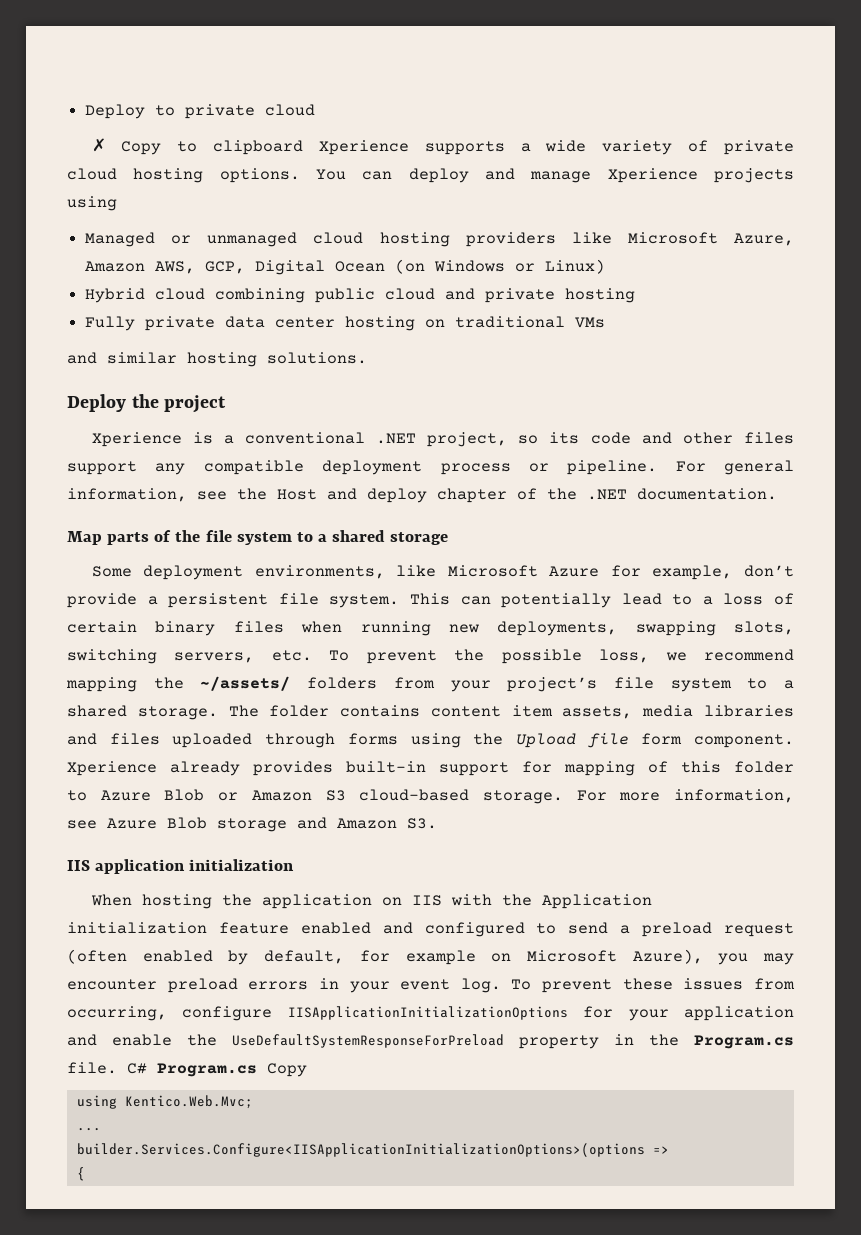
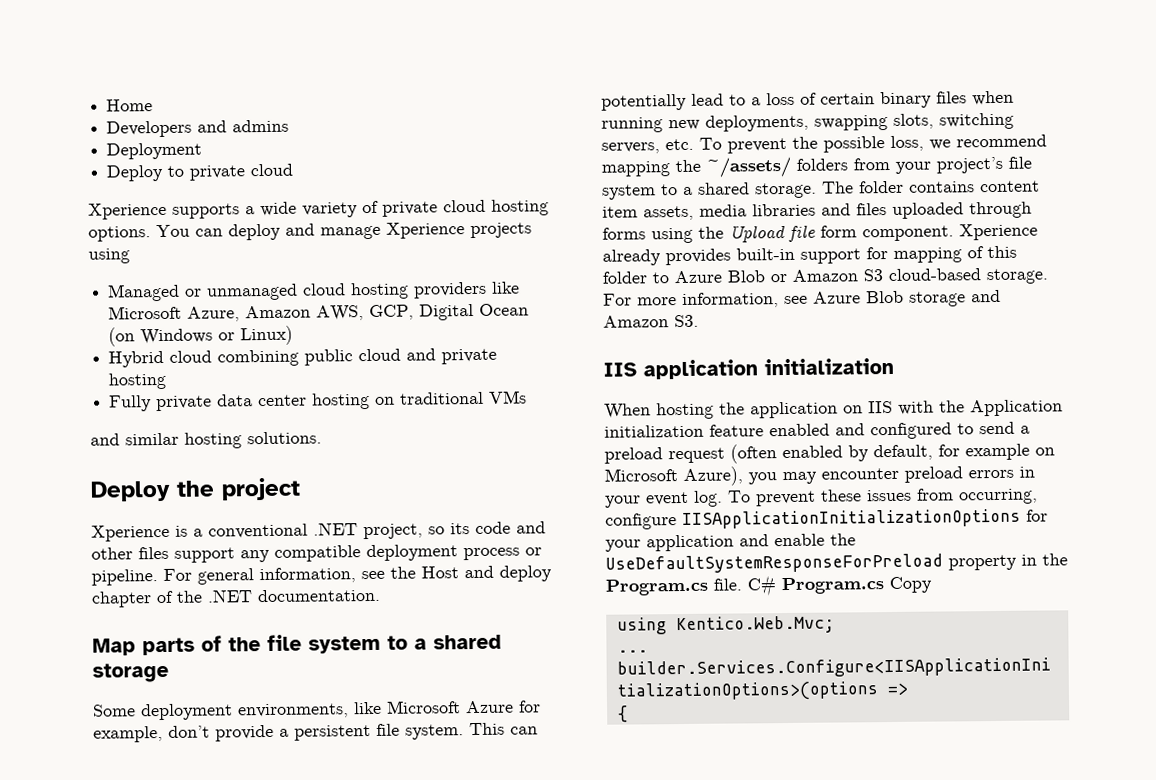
+ Home
+ Developers and admins
+ Deployment
- ✗ Copy to clipboard Xperience supports a wide variety of private cloud hosting options.
+ Xperience supports a wide variety of private cloud hosting options.

